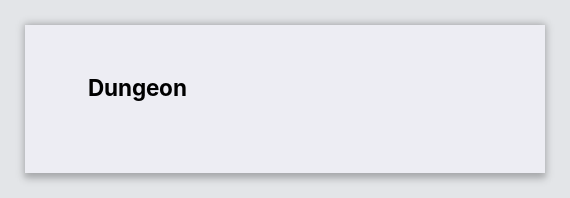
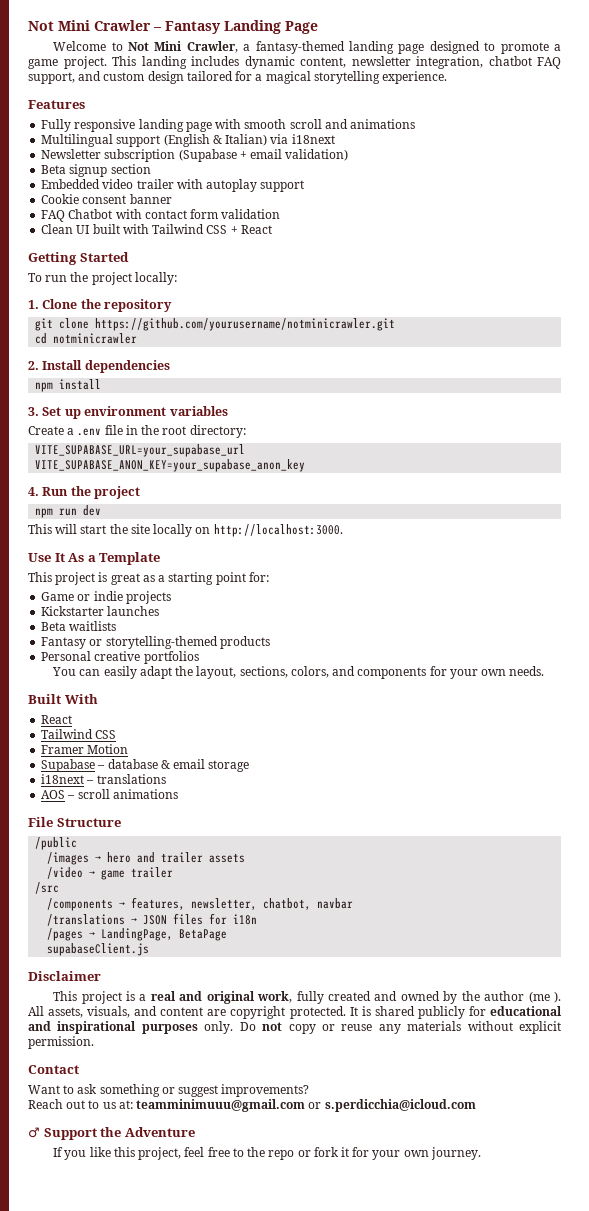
- Dungeon
+ Not Mini Crawler – Fantasy Landing Page
+ Welcome to Not Mini Crawler, a fantasy-themed landing page designed to promote a game project. This landing includes dynamic content, newsletter integration, chatbot FAQ support, and custom design tailored for a magical storytelling experience.
+ Features
+ Fully responsive landing page with smooth scroll and animations
+ Multilingual support (English & Italian) via i18next
+ Newsletter subscription (Supabase + email validation)
+ Beta signup section
+ Embedded video trailer with autoplay support
+ Cookie consent banner
+ FAQ Chatbot with contact form validation
+ Clean UI built with Tailwind CSS + React
+ Getting Started
+ To run the project locally:
+ 1. Clone the repository
+ git clone https://github.com/yourusername/notminicrawler.git
+ cd notminicrawler
+ 2. Install dependencies
+ npm install
+ 3. Set up environment variables
+ Create a .env file in the root directory:
+ VITE_SUPABASE_URL=your_supabase_url
+ VITE_SUPABASE_ANON_KEY=your_supabase_anon_key
+ 4. Run the project
+ npm run dev
+ This will start the site locally on http://localhost:3000.
+ Use It As a Template
+ This project is great as a starting point for:
+ Game or indie projects
+ Kickstarter launches
+ Beta waitlists
+ Fantasy or storytelling-themed products
+ Personal creative portfolios
+ You can easily adapt the layout, sections, colors, and components for your own needs.
+ Built With
+ React
+ Tailwind CSS
+ Framer Motion
+ Supabase – database & email storage
+ i18next – translations
+ AOS – scroll animations
+ File Structure
+ /public
+ /images → hero and trailer assets
+ /video → game trailer
+ /src
+ /components → features, newsletter, chatbot, navbar
+ /translations → JSON files for i18n
+ /pages → LandingPage, BetaPage
+ supabaseClient.js
+ Disclaimer
+ This project is a real and original work, fully created and owned by the author (me ). All assets, visuals, and content are copyright protected. It is shared publicly for educational and inspirational purposes only. Do not copy or reuse any materials without explicit permission.
+ Contact
+ Want to ask something or suggest improvements?
+ Reach out to us at: teamminimuuu@gmail.com or s.perdicchia@icloud.com
+ ♂ Support the Adventure
+ If you like this project, feel free to the repo or fork it for your own journey.

